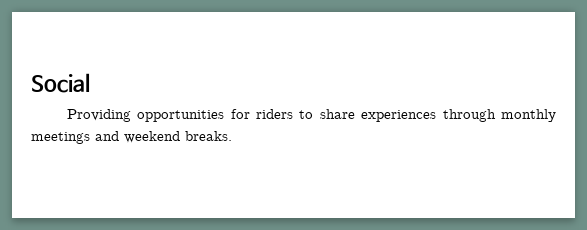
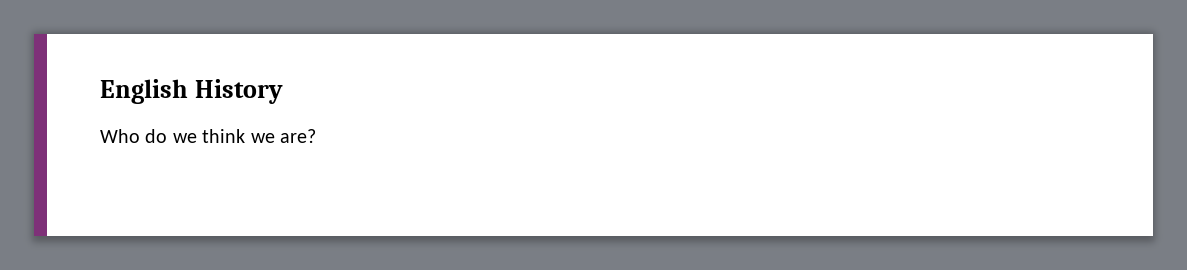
- Social
- Providing opportunities for riders to share experiences through monthly meetings and weekend breaks.
+ English History
+ Who do we think we are?

